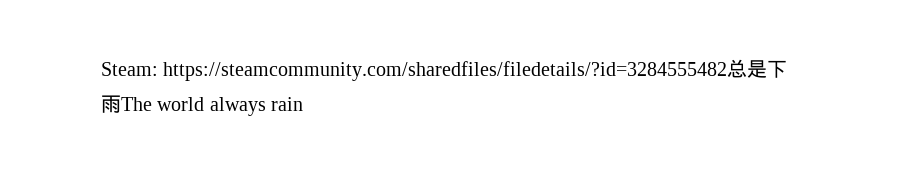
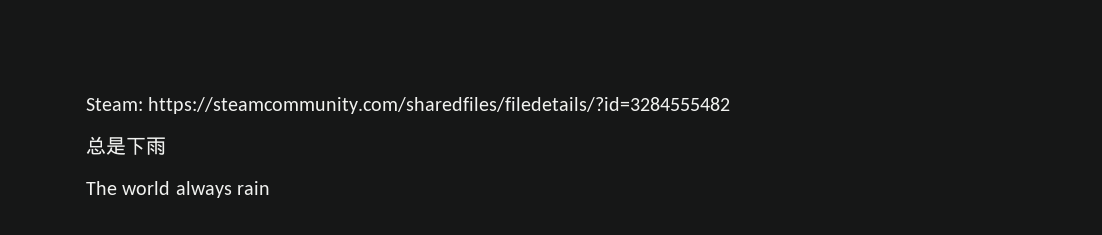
- Steam: https://steamcommunity.com/sharedfiles/filedetails/?id=3284555482总是下雨The world always rain
+ Steam: https://steamcommunity.com/sharedfiles/filedetails/?id=3284555482
+ 总是下雨
+ The world always rain

